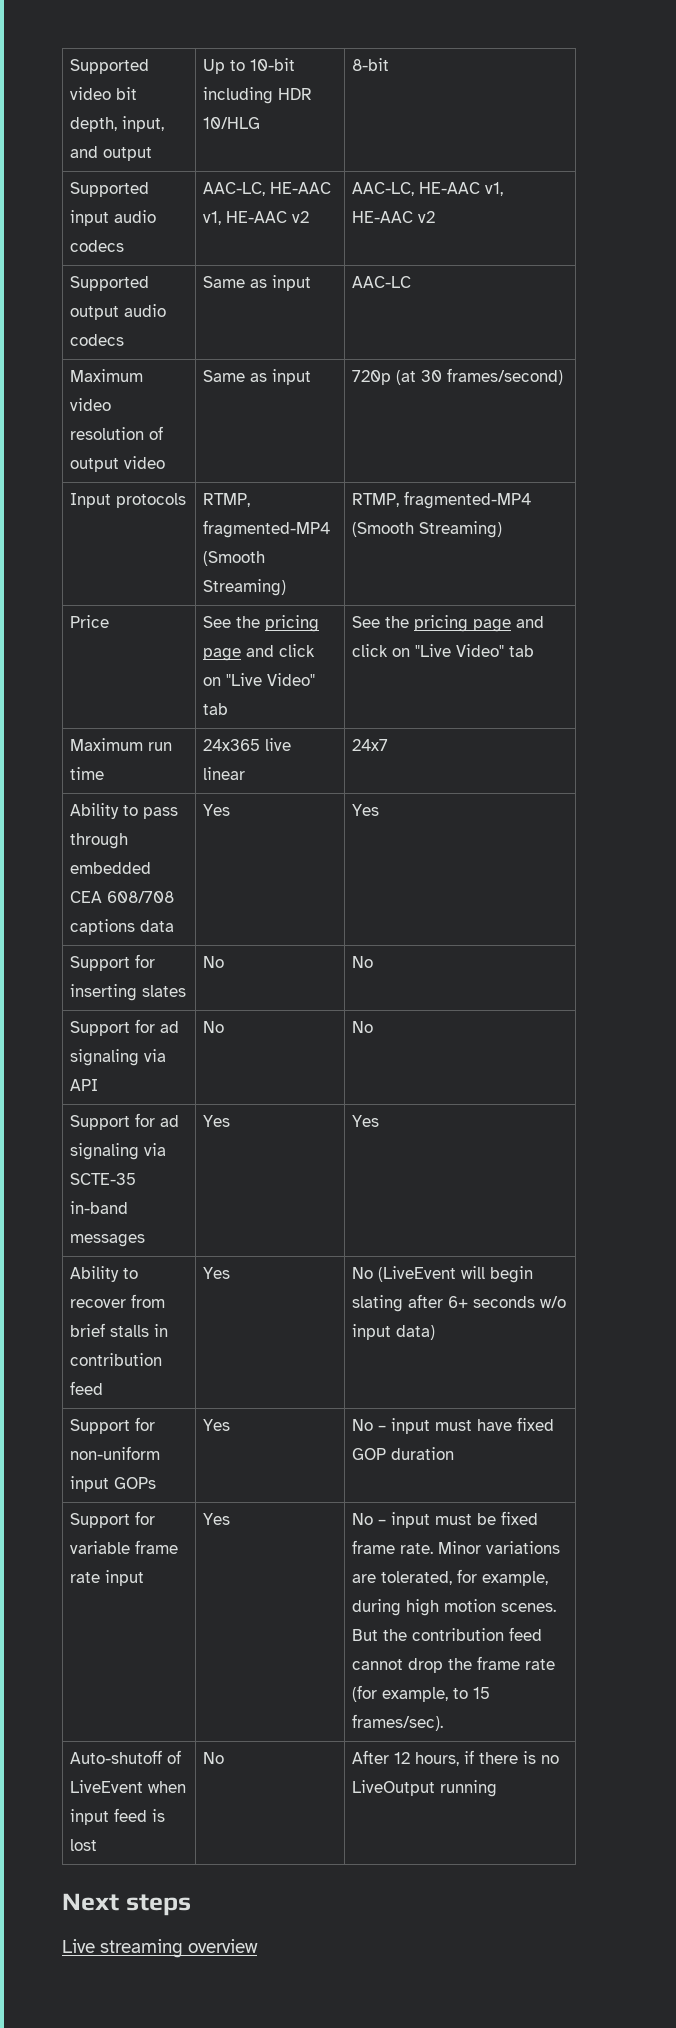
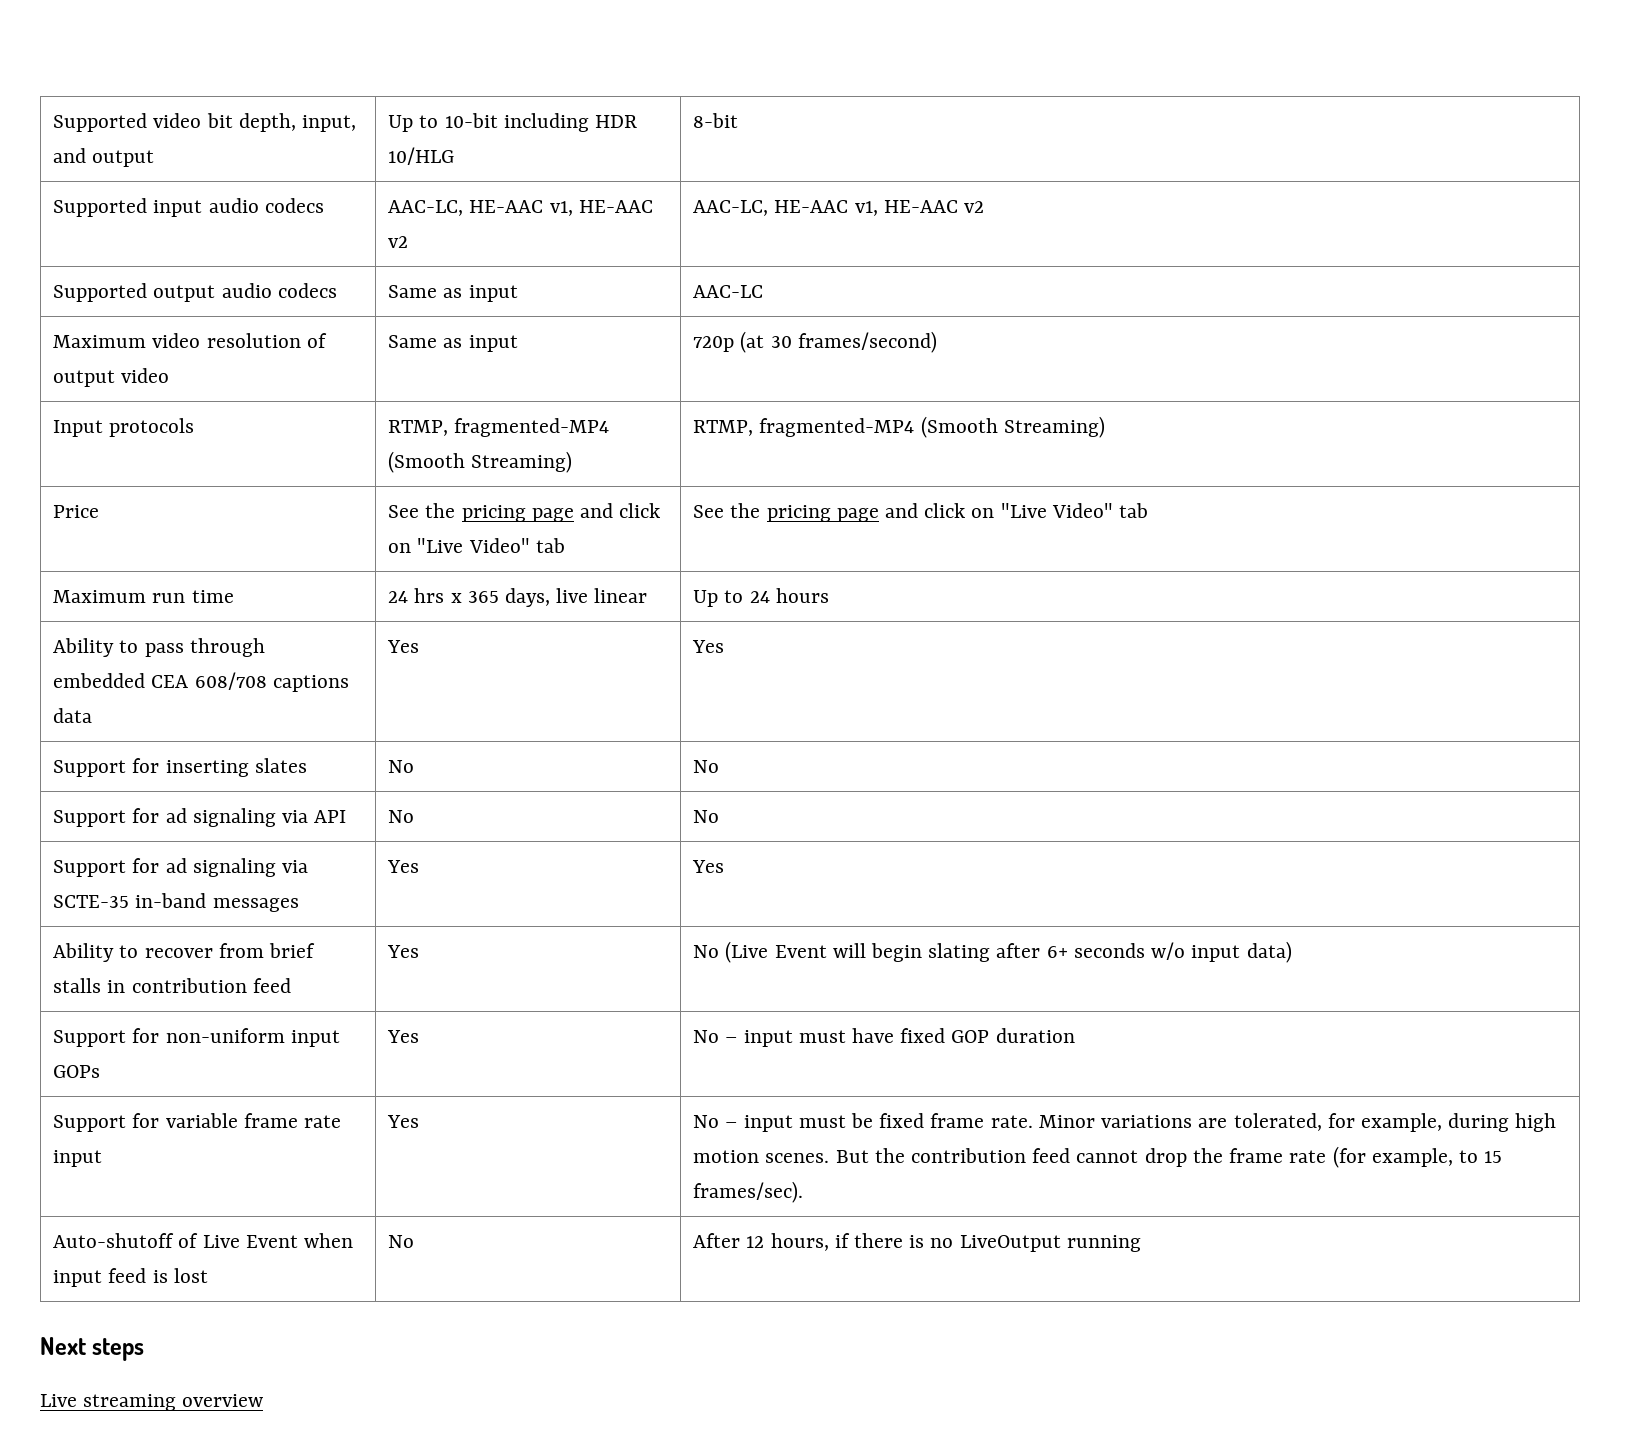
- Maximum run time | 24x365 live linear | 24x7
+ Maximum run time | 24 hrs x 365 days, live linear | Up to 24 hours
- Ability to recover from brief stalls in contribution feed | Yes | No (LiveEvent will begin slating after 6+ seconds w/o input data)
+ Ability to recover from brief stalls in contribution feed | Yes | No (Live Event will begin slating after 6+ seconds w/o input data)
- Auto-shutoff of LiveEvent when input feed is lost | No | After 12 hours, if there is no LiveOutput running
+ Auto-shutoff of Live Event when input feed is lost | No | After 12 hours, if there is no LiveOutput running

